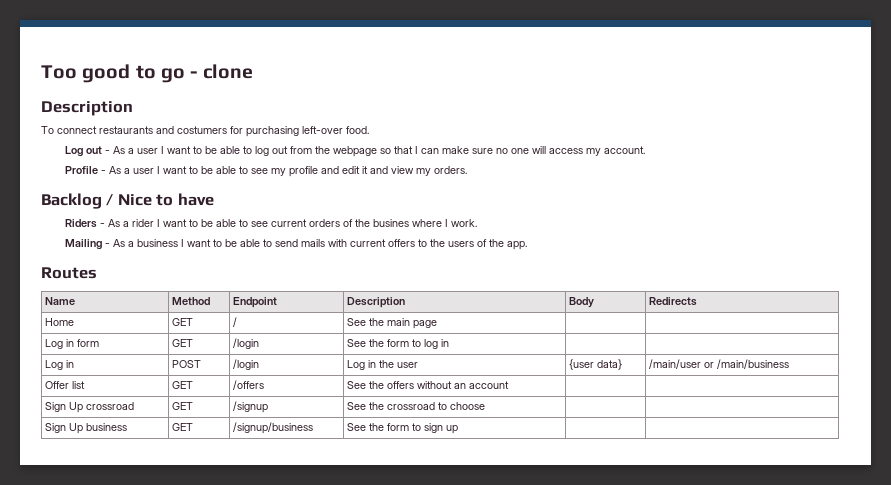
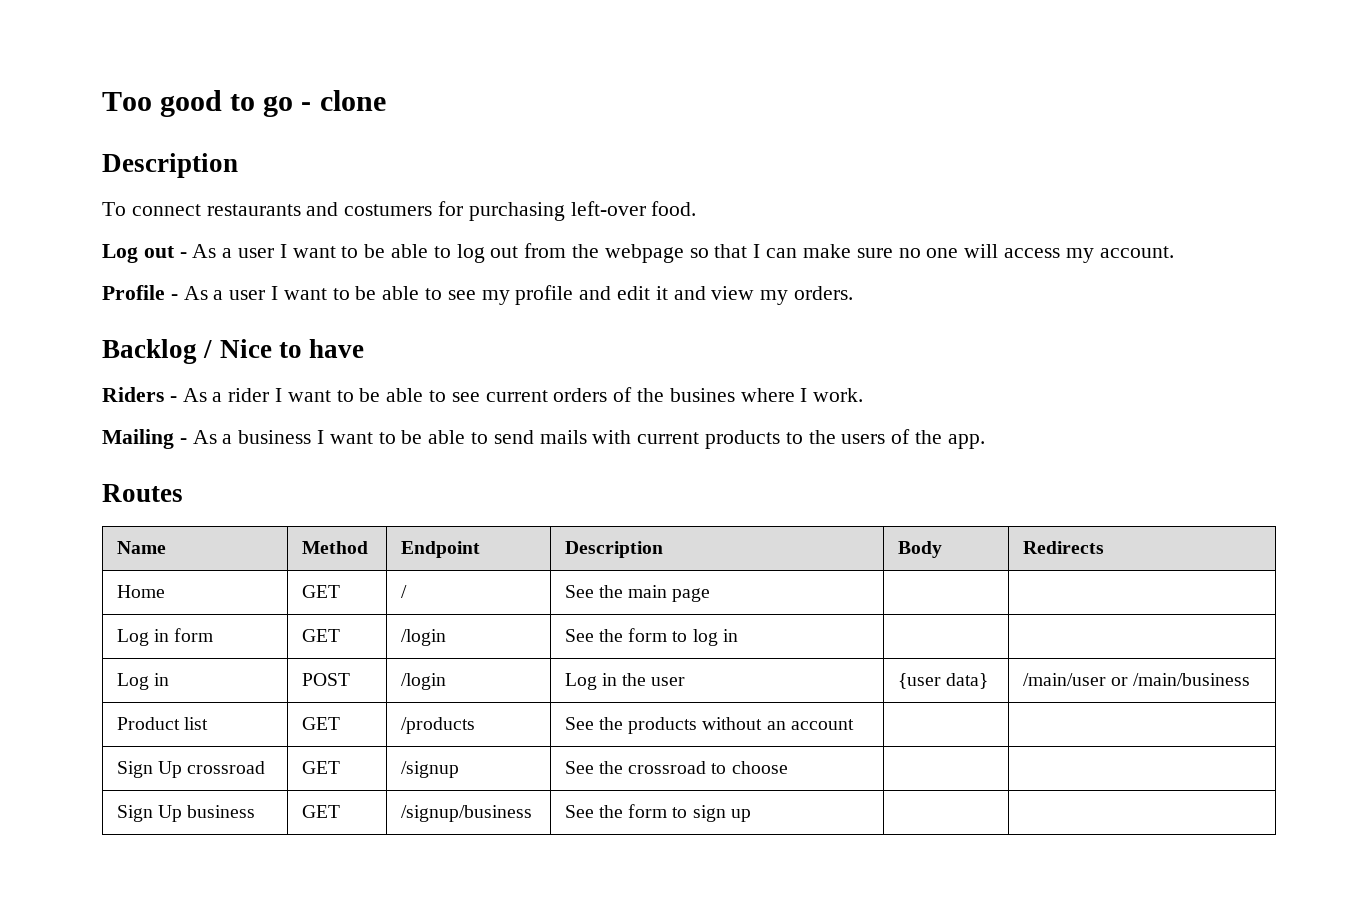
- Mailing - As a business I want to be able to send mails with current offers to the users of the app.
+ Mailing - As a business I want to be able to send mails with current products to the users of the app.
- Offer list | GET | /offers | See the offers without an account | |
+ Product list | GET | /products | See the products without an account | |

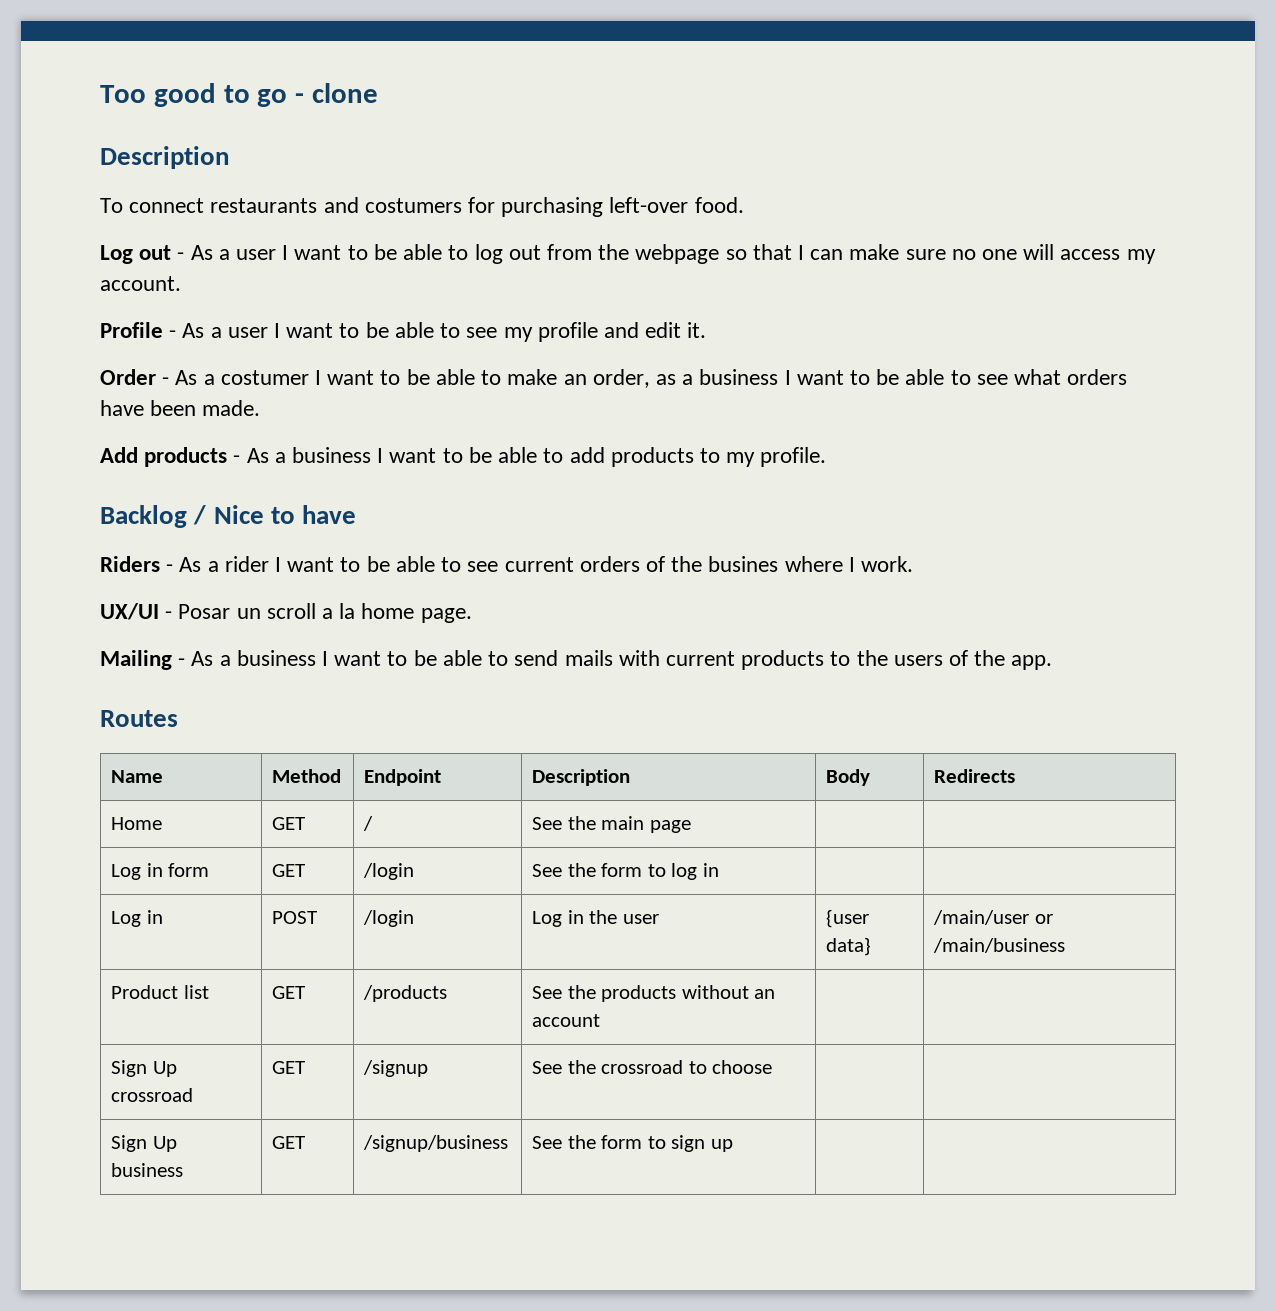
- Profile - As a user I want to be able to see my profile and edit it and view my orders.
+ Profile - As a user I want to be able to see my profile and edit it.
+ Order - As a costumer I want to be able to make an order, as a business I want to be able to see what orders have been made.
+ Add products - As a business I want to be able to add products to my profile.
+ UX/UI - Posar un scroll a la home page.

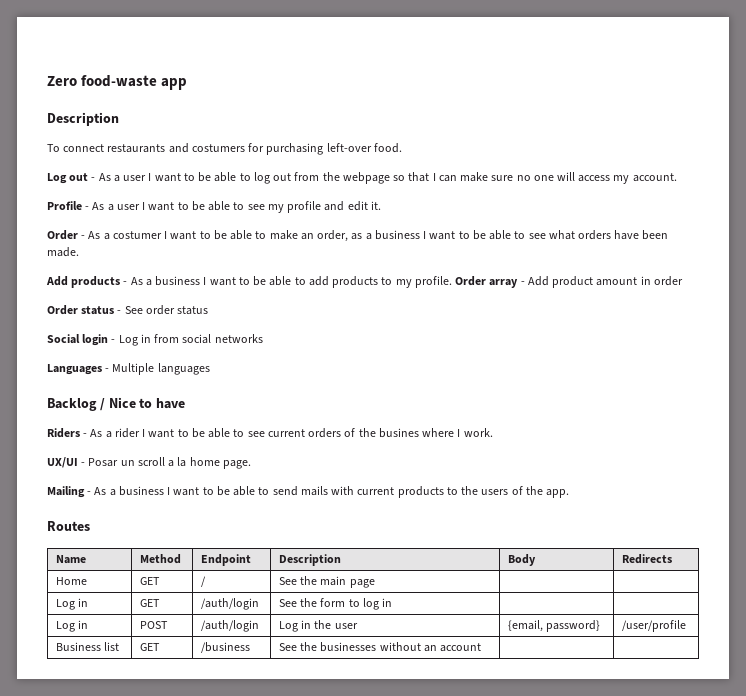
- Too good to go - clone
+ Zero food-waste app
+ Order array - Add product amount in order
+ Order status - See order status
+ Social login - Log in from social networks
+ Languages - Multiple languages
- Log in form | GET | /login | See the form to log in | |
+ Log in | GET | /auth/login | See the form to log in | |
- Log in | POST | /login | Log in the user | {user data} | /main/user or /main/business
- Product list | GET | /products | See the products without an account | |
+ Log in | POST | /auth/login | Log in the user | {email, password} | /user/profile
+ Business list | GET | /business | See the businesses without an account | |
- Sign Up crossroad | GET | /signup | See the crossroad to choose | |
- Sign Up business | GET | /signup/business | See the form to sign up | |

